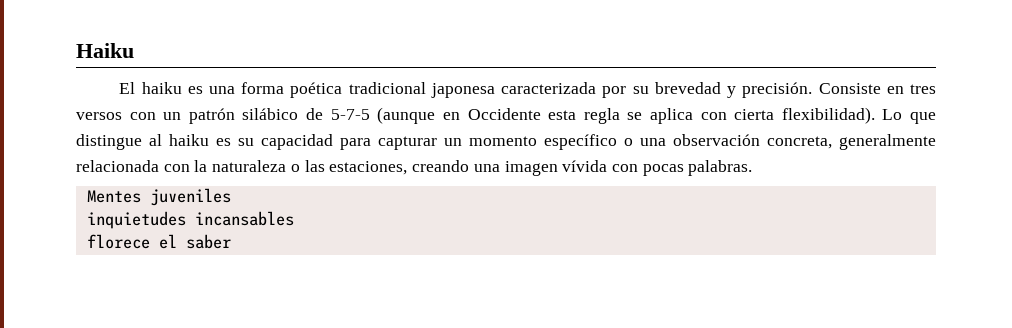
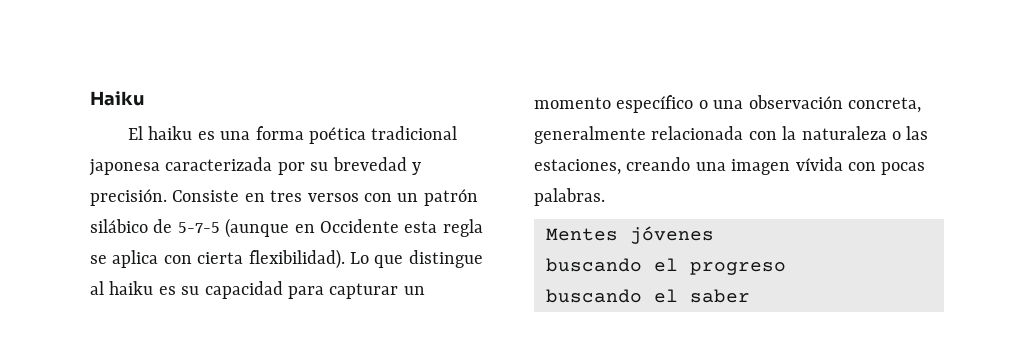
- Mentes juveniles
- inquietudes incansables
- florece el saber
+ Mentes jóvenes
+ buscando el progreso
+ buscando el saber

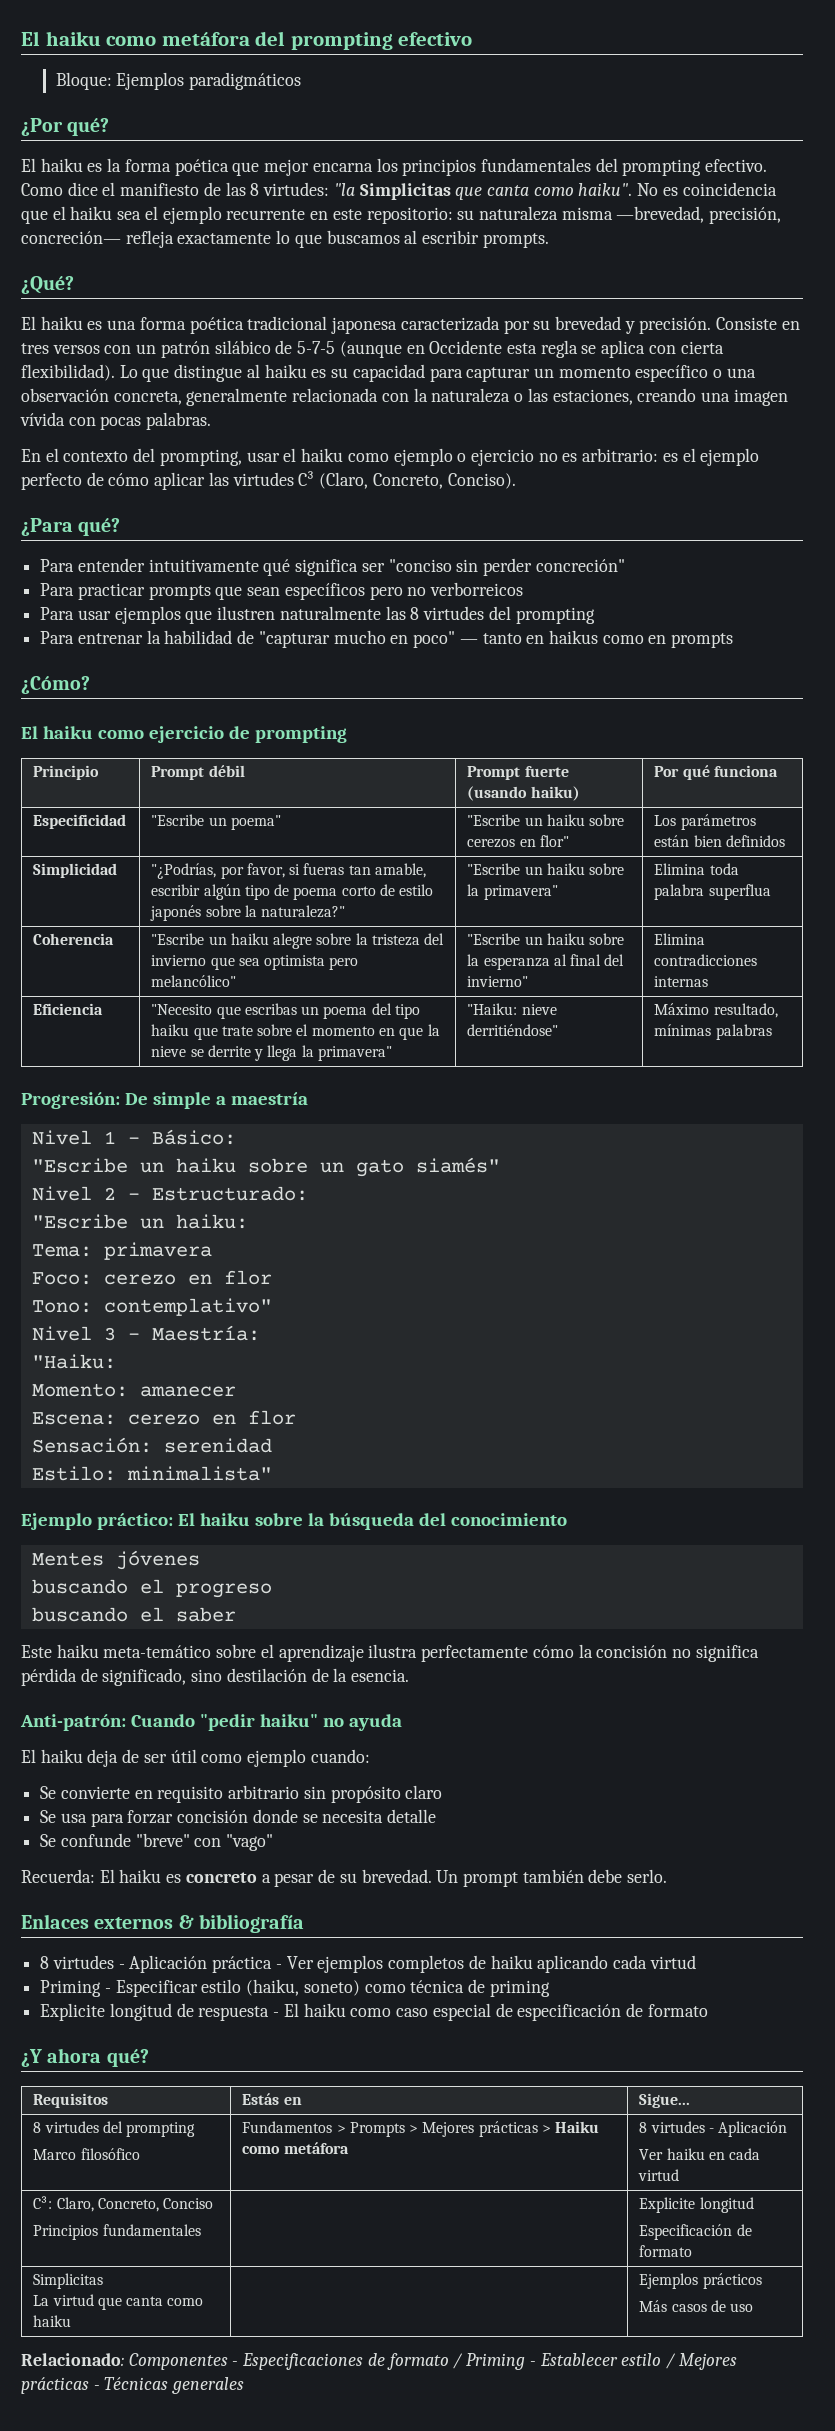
- Haiku
+ El haiku como metáfora del prompting efectivo
+ Bloque: Ejemplos paradigmáticos
+ ¿Por qué?
+ El haiku es la forma poética que mejor encarna los principios fundamentales del prompting efectivo. Como dice el manifiesto de las 8 virtudes: "la Simplicitas que canta como haiku". No es coincidencia que el haiku sea el ejemplo recurrente en este repositorio: su naturaleza misma —brevedad, precisión, concreción— refleja exactamente lo que buscamos al escribir prompts.
+ ¿Qué?
+ En el contexto del prompting, usar el haiku como ejemplo o ejercicio no es arbitrario: es el ejemplo perfecto de cómo aplicar las virtudes C³ (Claro, Concreto, Conciso).
+ ¿Para qué?
+ Para entender intuitivamente qué significa ser "conciso sin perder concreción"
+ Para practicar prompts que sean específicos pero no verborreicos
+ Para usar ejemplos que ilustren naturalmente las 8 virtudes del prompting
+ Para entrenar la habilidad de "capturar mucho en poco" — tanto en haikus como en prompts
+ ¿Cómo?
+ El haiku como ejercicio de prompting
+ Principio | Prompt débil | Prompt fuerte (usando haiku) | Por qué funciona
+ Especificidad | "Escribe un poema" | "Escribe un haiku sobre cerezos en flor" | Los parámetros están bien definidos
+ Simplicidad | "¿Podrías, por favor, si fueras tan amable, escribir algún tipo de poema corto de estilo japonés sobre la naturaleza?" | "Escribe un haiku sobre la primavera" | Elimina toda palabra superflua
+ Coherencia | "Escribe un haiku alegre sobre la tristeza del invierno que sea optimista pero melancólico" | "Escribe un haiku sobre la esperanza al final del invierno" | Elimina contradicciones internas
+ Eficiencia | "Necesito que escribas un poema del tipo haiku que trate sobre el momento en que la nieve se derrite y llega la primavera" | "Haiku: nieve derritiéndose" | Máximo resultado, mínimas palabras
+ Progresión: De simple a maestría
+ Nivel 1 - Básico:
+ "Escribe un haiku sobre un gato siamés"
+ Nivel 2 - Estructurado:
+ "Escribe un haiku:
+ Tema: primavera
+ Foco: cerezo en flor
+ Tono: contemplativo"
+ Nivel 3 - Maestría:
+ "Haiku:
+ Momento: amanecer
+ Escena: cerezo en flor
+ Sensación: serenidad
+ Estilo: minimalista"
+ Ejemplo práctico: El haiku sobre la búsqueda del conocimiento
+ Este haiku meta-temático sobre el aprendizaje ilustra perfectamente cómo la concisión no significa pérdida de significado, sino destilación de la esencia.
+ Anti-patrón: Cuando "pedir haiku" no ayuda
+ El haiku deja de ser útil como ejemplo cuando:
+ Se convierte en requisito arbitrario sin propósito claro
+ Se usa para forzar concisión donde se necesita detalle
+ Se confunde "breve" con "vago"
+ Recuerda: El haiku es concreto a pesar de su brevedad. Un prompt también debe serlo.
+ Enlaces externos & bibliografía
+ 8 virtudes - Aplicación práctica - Ver ejemplos completos de haiku aplicando cada virtud
+ Priming - Especificar estilo (haiku, soneto) como técnica de priming
+ Explicite longitud de respuesta - El haiku como caso especial de especificación de formato
+ ¿Y ahora qué?
+ Requisitos | Estás en | Sigue...
+ 8 virtudes del prompting
+ Marco filosófico | Fundamentos > Prompts > Mejores prácticas > Haiku como metáfora | 8 virtudes - Aplicación
+ Ver haiku en cada virtud
+ C³: Claro, Concreto, Conciso
+ Principios fundamentales | | Explicite longitud
+ Especificación de formato
+ Simplicitas
+ La virtud que canta como haiku | | Ejemplos prácticos
+ Más casos de uso
+ Relacionado: Componentes - Especificaciones de formato / Priming - Establecer estilo / Mejores prácticas - Técnicas generales

